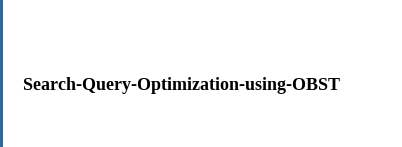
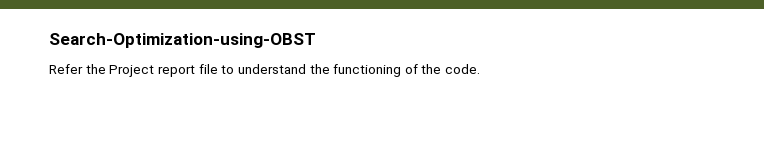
- Search-Query-Optimization-using-OBST
+ Search-Optimization-using-OBST
+ Refer the Project report file to understand the functioning of the code.

